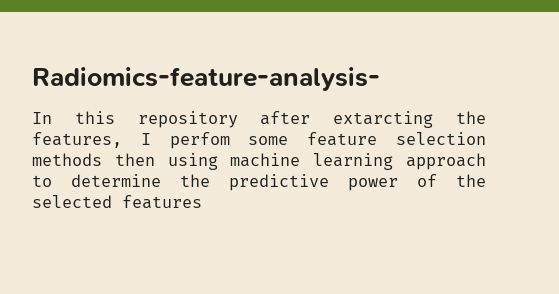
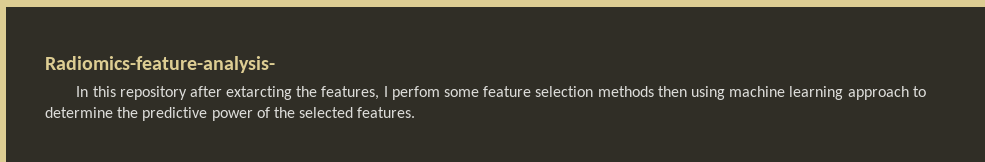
- In this repository after extarcting the features, I perfom some feature selection methods then using machine learning approach to determine the predictive power of the selected features
+ In this repository after extarcting the features, I perfom some feature selection methods then using machine learning approach to determine the predictive power of the selected features.

